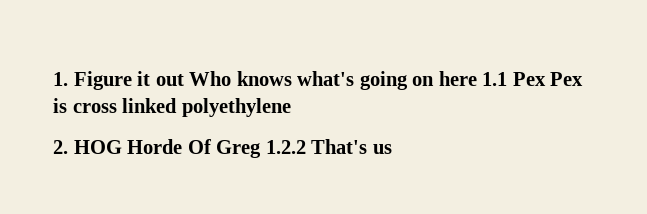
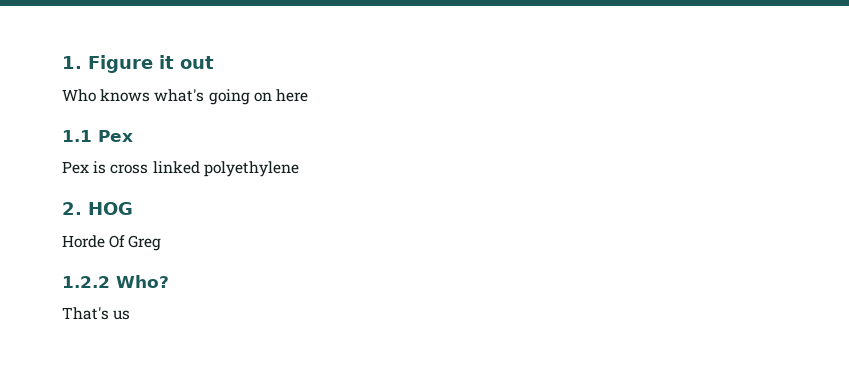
- 1. Figure it out Who knows what's going on here 1.1 Pex Pex is cross linked polyethylene
+ 1. Figure it out
+ Who knows what's going on here
+ 1.1 Pex
+ Pex is cross linked polyethylene
- 2. HOG Horde Of Greg 1.2.2 That's us
+ 2. HOG
+ Horde Of Greg
+ 1.2.2 Who?
+ That's us

